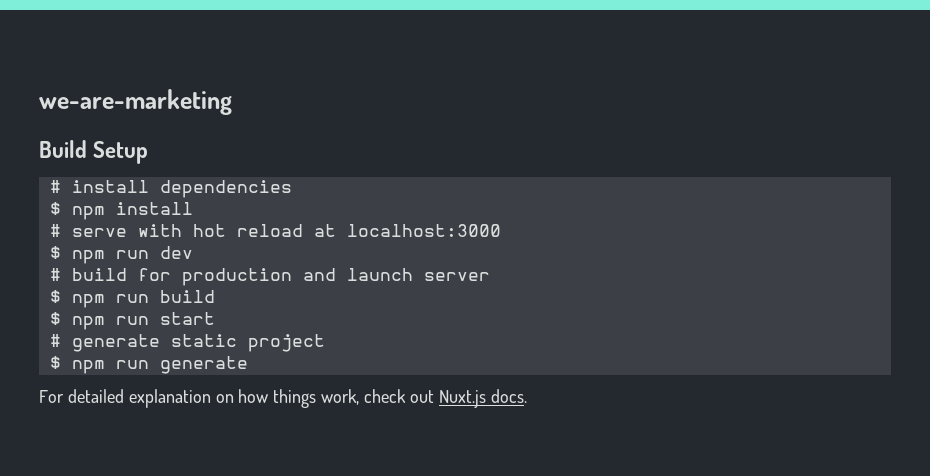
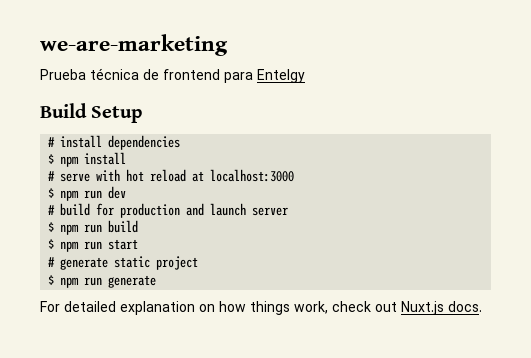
+ Prueba técnica de frontend para Entelgy

